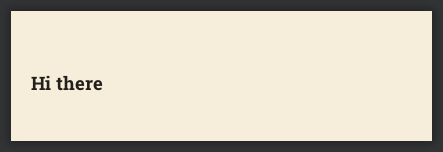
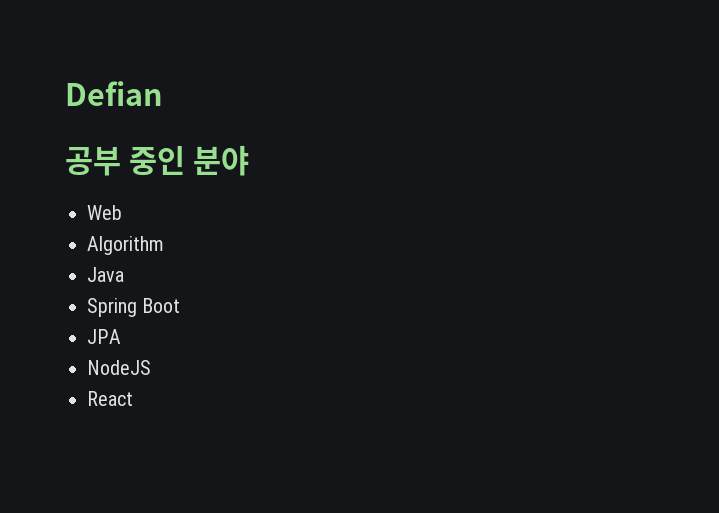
- Hi there
+ Defian
+ 공부 중인 분야
+ Web
+ Algorithm
+ Java
+ Spring Boot
+ JPA
+ NodeJS
+ React

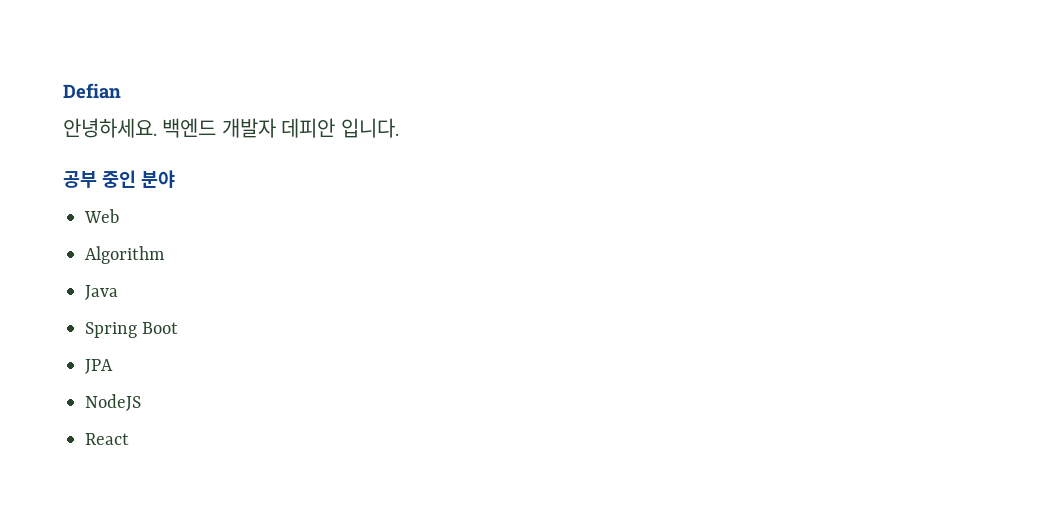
+ 안녕하세요. 백엔드 개발자 데피안 입니다.

